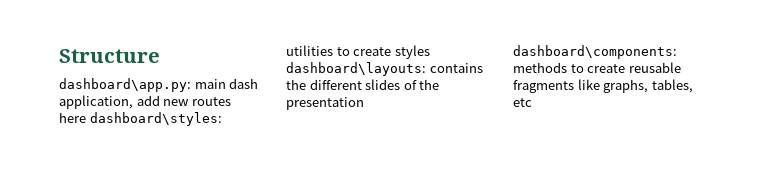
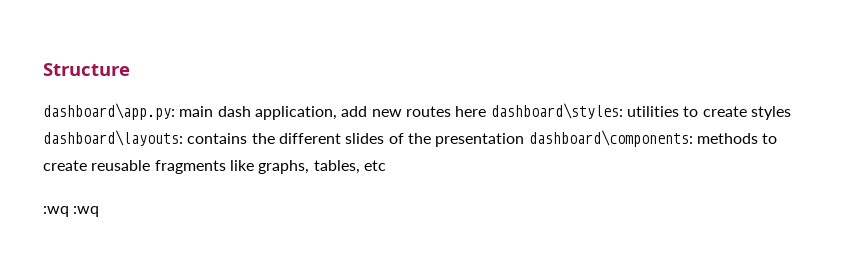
+ :wq :wq

